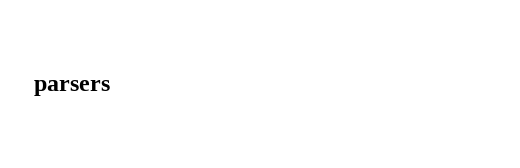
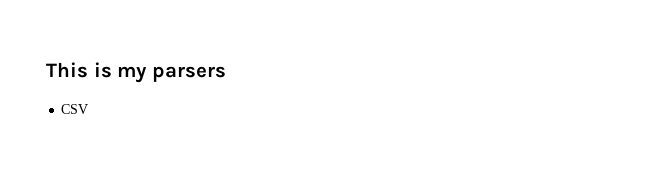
- parsers
+ This is my parsers
+ CSV

